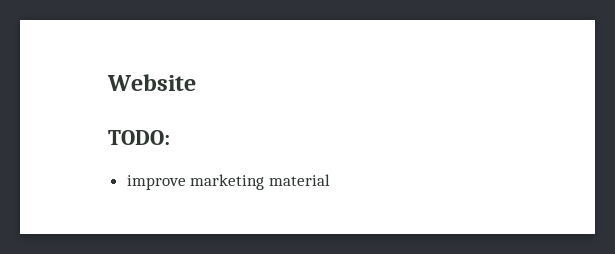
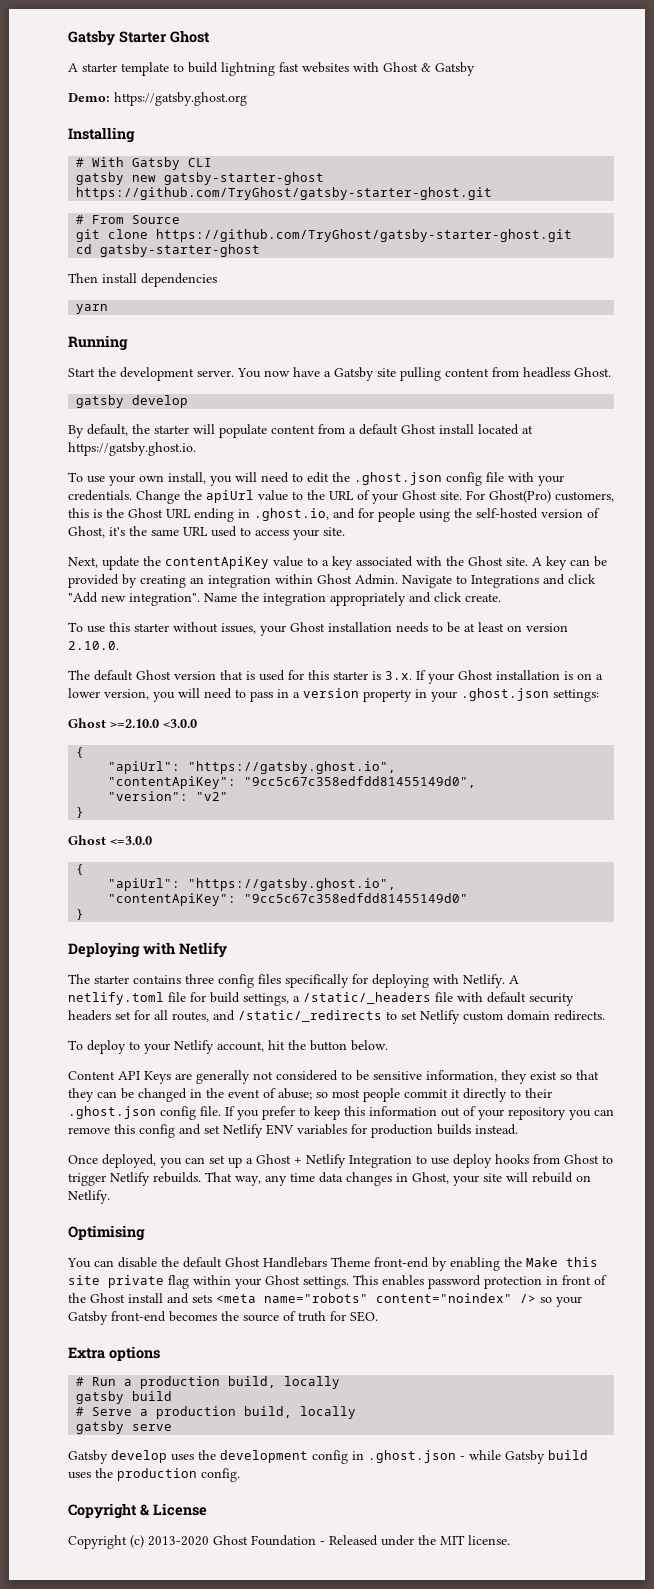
- Website
- TODO:
- improve marketing material
+ Gatsby Starter Ghost
+ A starter template to build lightning fast websites with Ghost & Gatsby
+ Demo: https://gatsby.ghost.org
+ Installing
+ # With Gatsby CLI
+ gatsby new gatsby-starter-ghost https://github.com/TryGhost/gatsby-starter-ghost.git
+ # From Source
+ git clone https://github.com/TryGhost/gatsby-starter-ghost.git
+ cd gatsby-starter-ghost
+ Then install dependencies
+ yarn
+ Running
+ Start the development server. You now have a Gatsby site pulling content from headless Ghost.
+ gatsby develop
+ By default, the starter will populate content from a default Ghost install located at https://gatsby.ghost.io.
+ To use your own install, you will need to edit the .ghost.json config file with your credentials. Change the apiUrl value to the URL of your Ghost site. For Ghost(Pro) customers, this is the Ghost URL ending in .ghost.io, and for people using the self-hosted version of Ghost, it's the same URL used to access your site.
+ Next, update the contentApiKey value to a key associated with the Ghost site. A key can be provided by creating an integration within Ghost Admin. Navigate to Integrations and click "Add new integration". Name the integration appropriately and click create.
+ To use this starter without issues, your Ghost installation needs to be at least on version 2.10.0.
+ The default Ghost version that is used for this starter is 3.x. If your Ghost installation is on a lower version, you will need to pass in a version property in your .ghost.json settings:
+ Ghost >=2.10.0 <3.0.0
+ {
+ "apiUrl": "https://gatsby.ghost.io",
+ "contentApiKey": "9cc5c67c358edfdd81455149d0",
+ "version": "v2"
+ }
+ Ghost <=3.0.0
+ {
+ "apiUrl": "https://gatsby.ghost.io",
+ "contentApiKey": "9cc5c67c358edfdd81455149d0"
+ }
+ Deploying with Netlify
+ The starter contains three config files specifically for deploying with Netlify. A netlify.toml file for build settings, a /static/_headers file with default security headers set for all routes, and /static/_redirects to set Netlify custom domain redirects.
+ To deploy to your Netlify account, hit the button below.
+ Content API Keys are generally not considered to be sensitive information, they exist so that they can be changed in the event of abuse; so most people commit it directly to their .ghost.json config file. If you prefer to keep this information out of your repository you can remove this config and set Netlify ENV variables for production builds instead.
+ Once deployed, you can set up a Ghost + Netlify Integration to use deploy hooks from Ghost to trigger Netlify rebuilds. That way, any time data changes in Ghost, your site will rebuild on Netlify.
+ Optimising
+ You can disable the default Ghost Handlebars Theme front-end by enabling the Make this site private flag within your Ghost settings. This enables password protection in front of the Ghost install and sets <meta name="robots" content="noindex" /> so your Gatsby front-end becomes the source of truth for SEO.
+ Extra options
+ # Run a production build, locally
+ gatsby build
+ # Serve a production build, locally
+ gatsby serve
+ Gatsby develop uses the development config in .ghost.json - while Gatsby build uses the production config.
+ Copyright & License
+ Copyright (c) 2013-2020 Ghost Foundation - Released under the MIT license.

